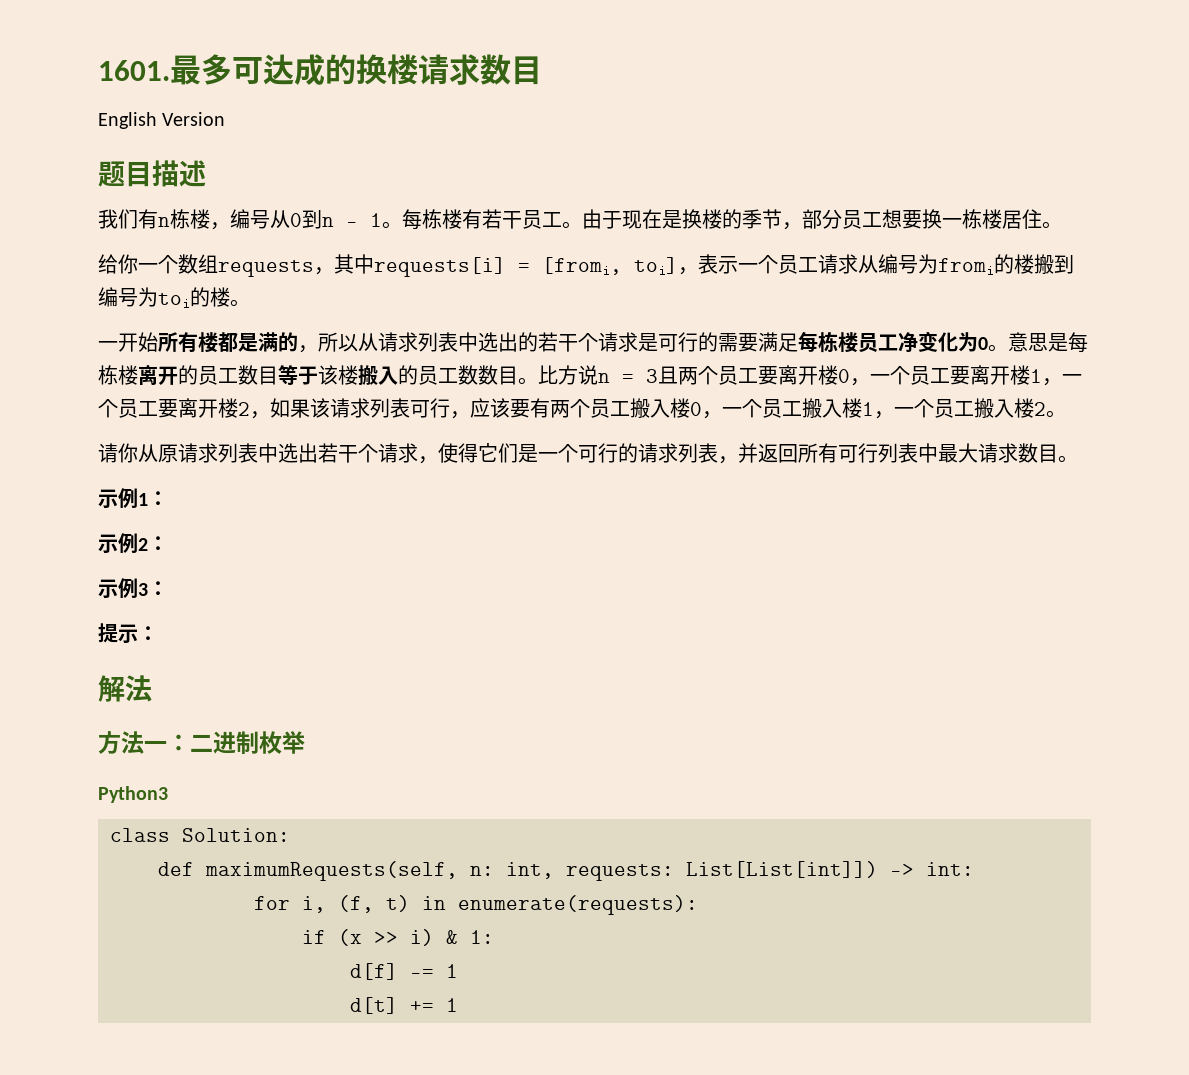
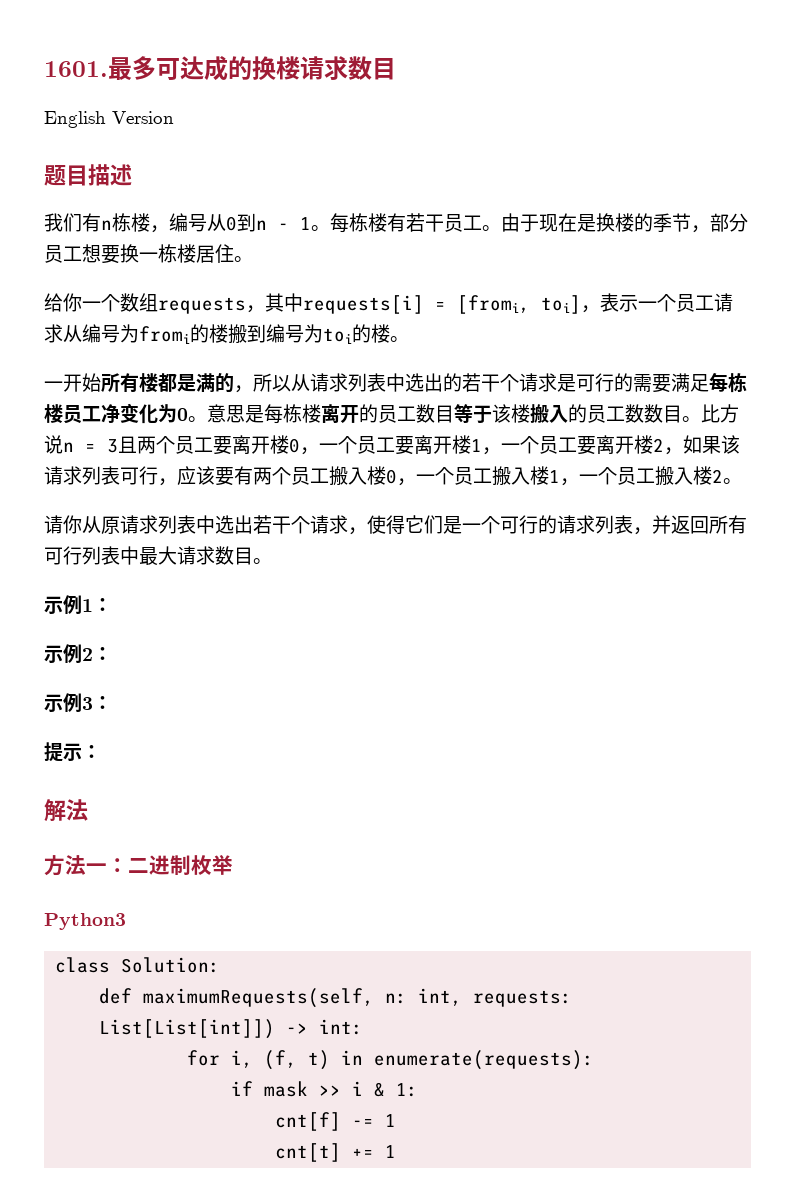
- if (x >> i) & 1:
+ if mask >> i & 1:
- d[f] -= 1
+ cnt[f] -= 1
- d[t] += 1
+ cnt[t] += 1

